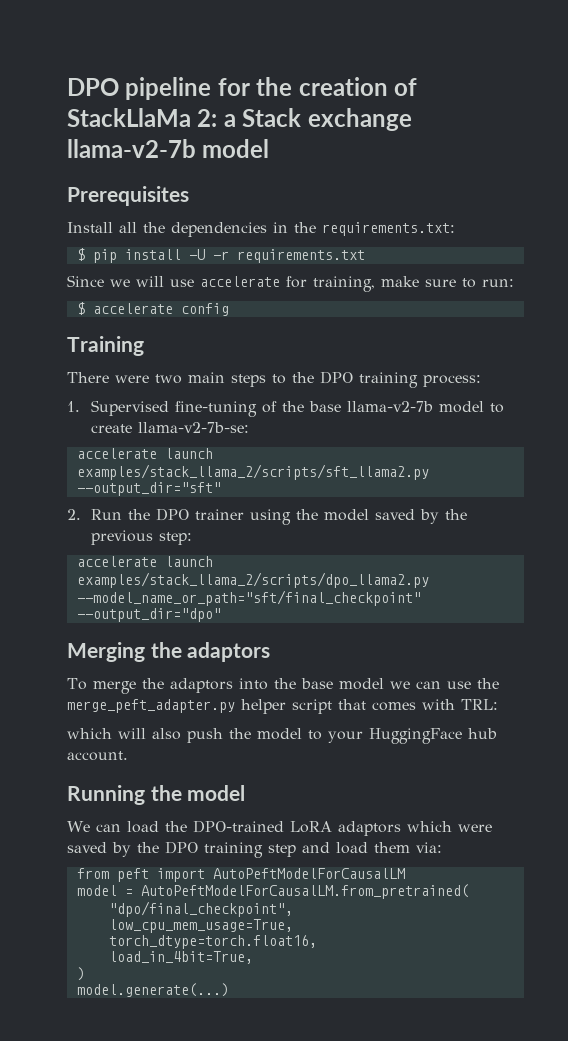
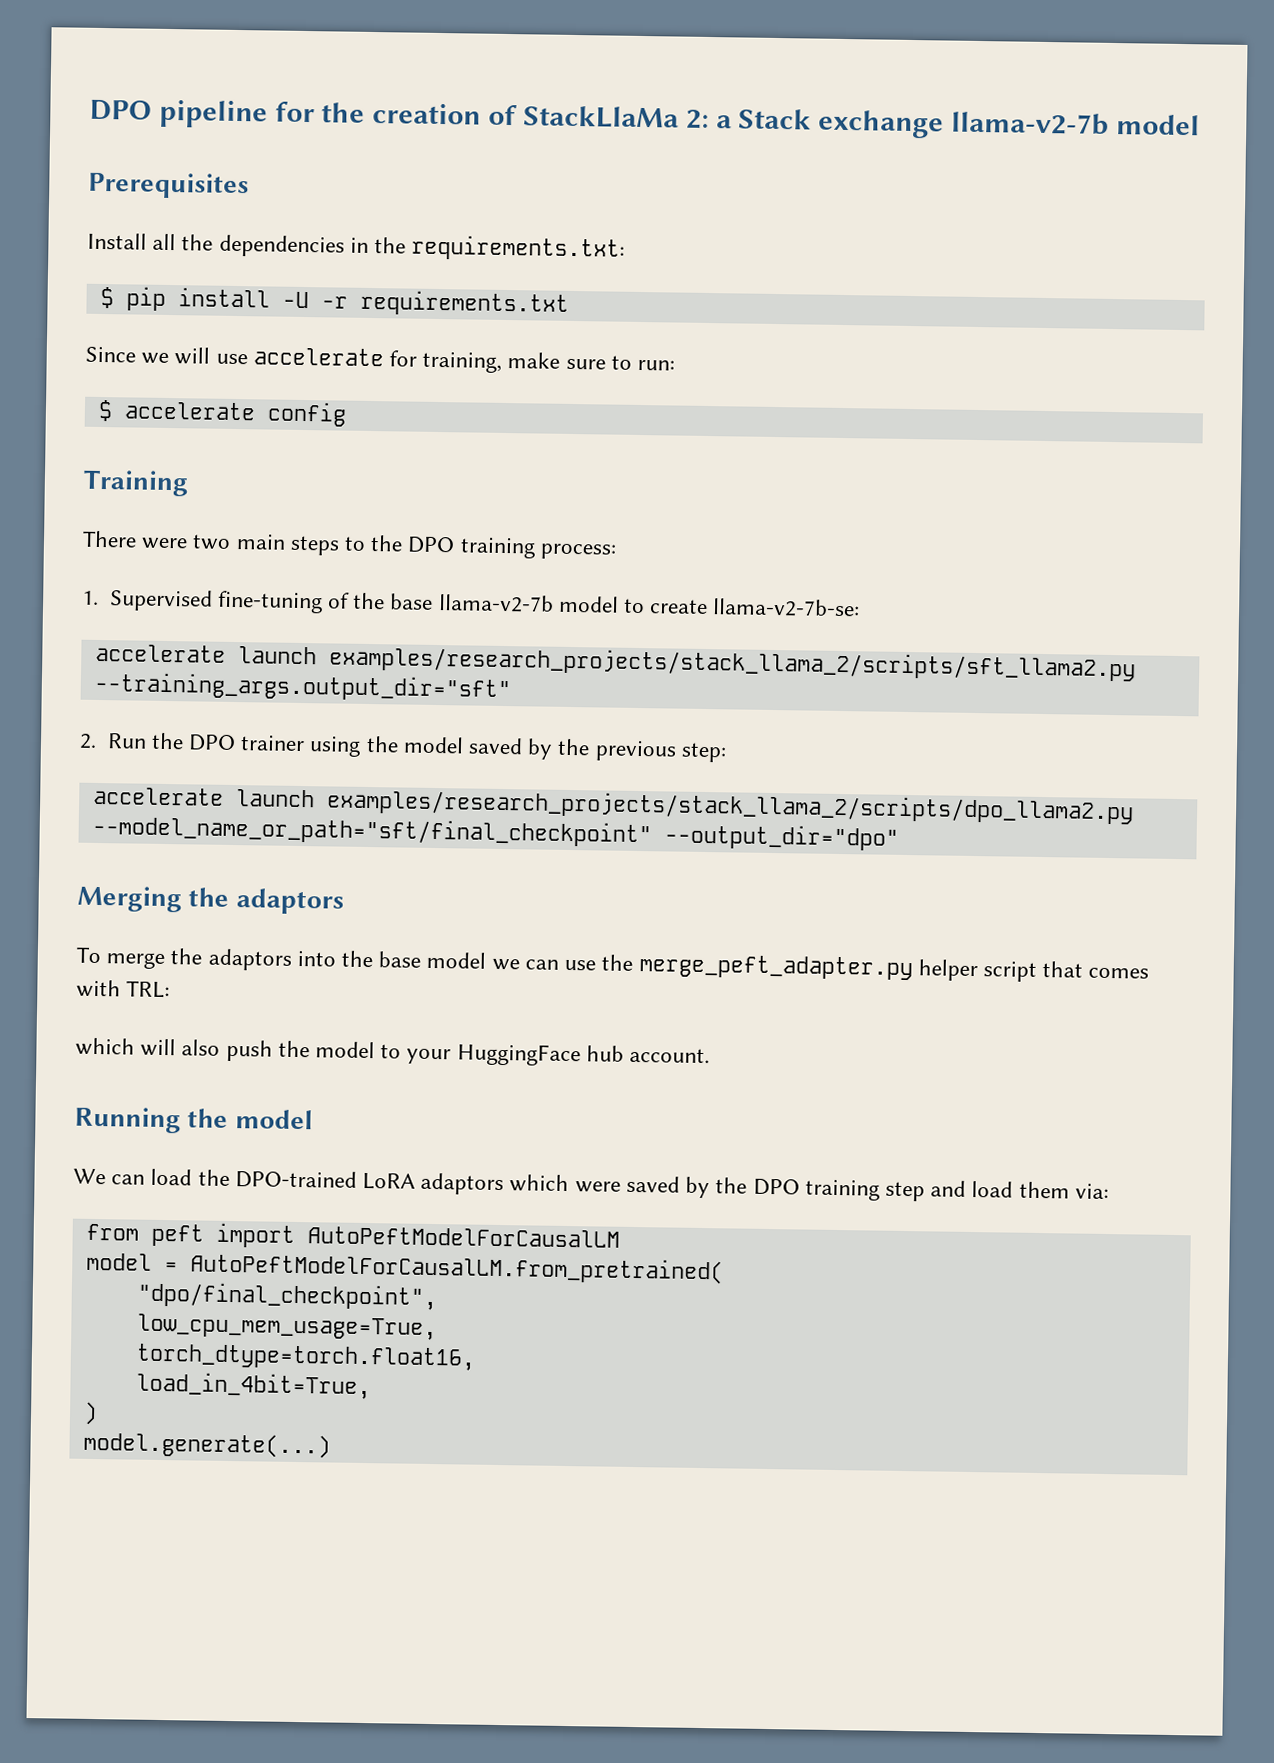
- accelerate launch examples/stack_llama_2/scripts/sft_llama2.py --output_dir="sft"
+ accelerate launch examples/research_projects/stack_llama_2/scripts/sft_llama2.py --training_args.output_dir="sft"
- accelerate launch examples/stack_llama_2/scripts/dpo_llama2.py --model_name_or_path="sft/final_checkpoint" --output_dir="dpo"
+ accelerate launch examples/research_projects/stack_llama_2/scripts/dpo_llama2.py --model_name_or_path="sft/final_checkpoint" --output_dir="dpo"

